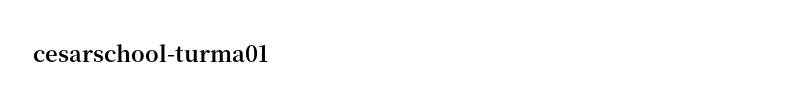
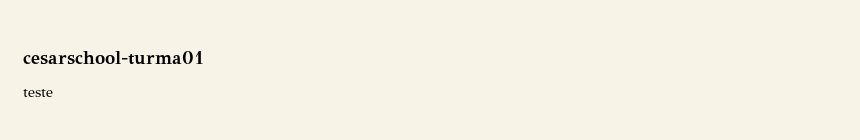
+ teste

